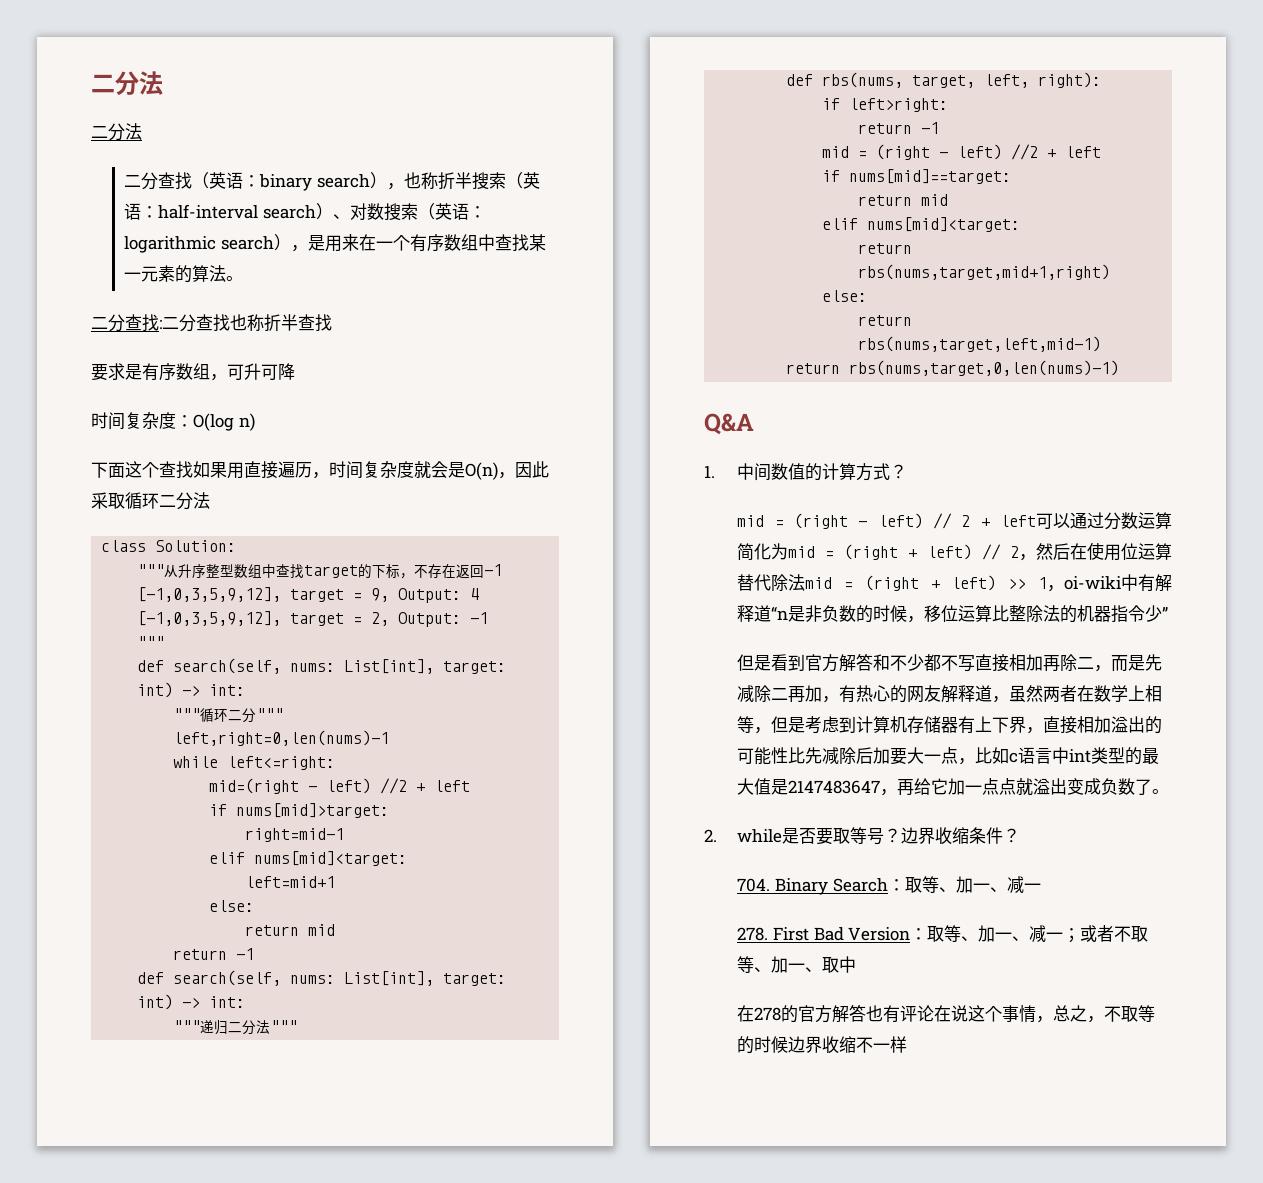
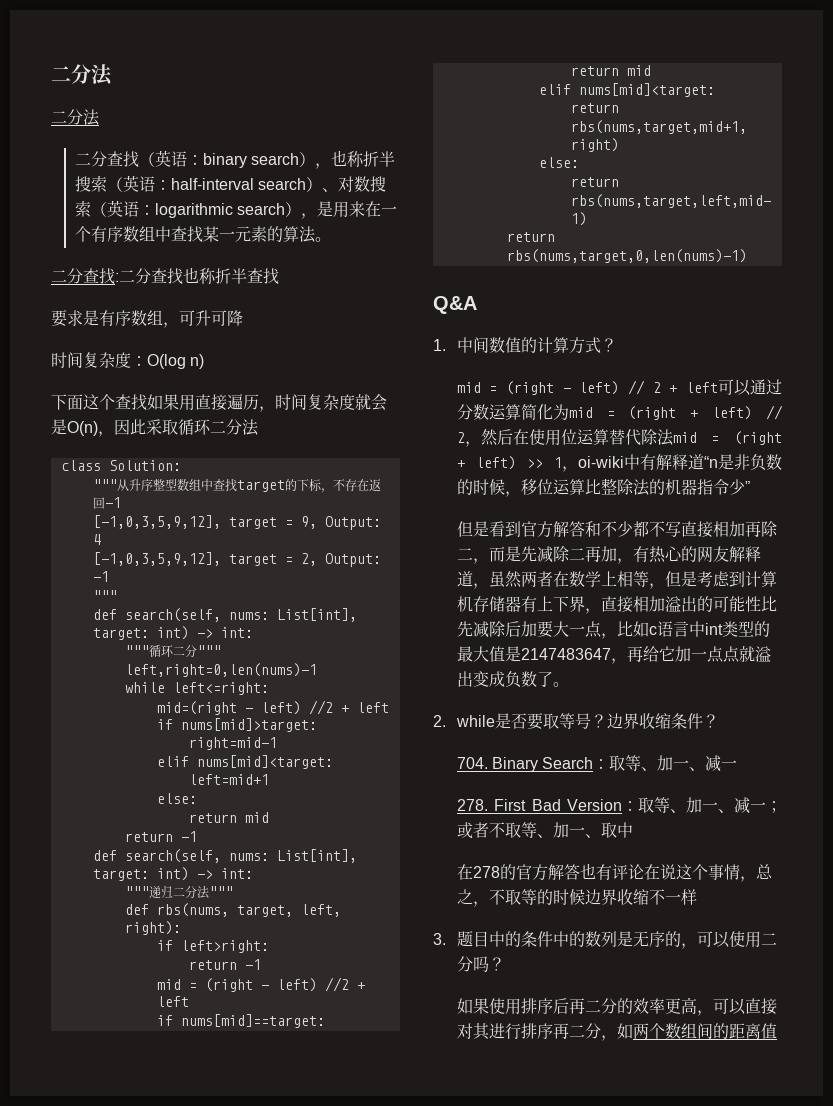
+ 3.题目中的条件中的数列是无序的，可以使用二分吗？
+ 如果使用排序后再二分的效率更高，可以直接对其进行排序再二分，如两个数组间的距离值

